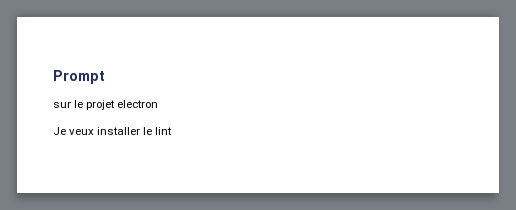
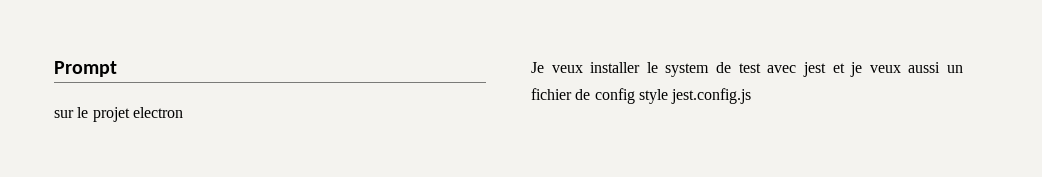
- Je veux installer le lint
+ Je veux installer le system de test avec jest et je veux aussi un fichier de config style jest.config.js

